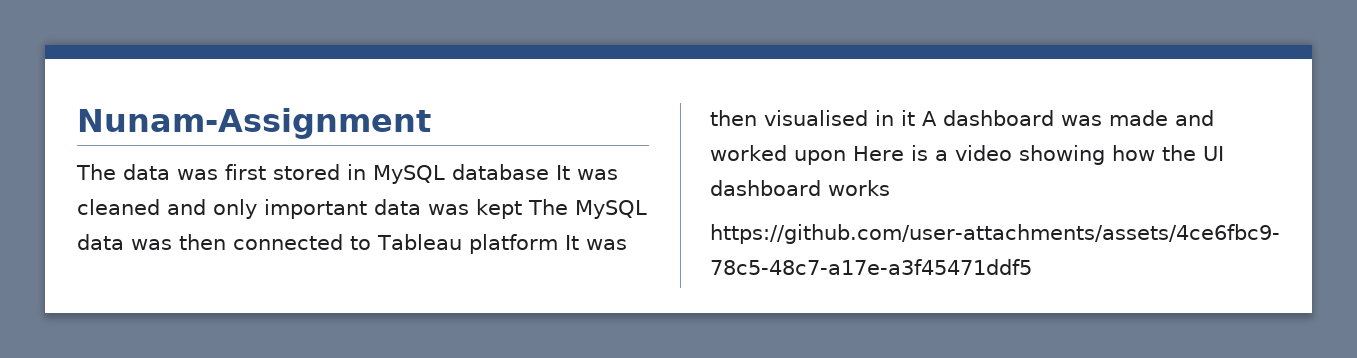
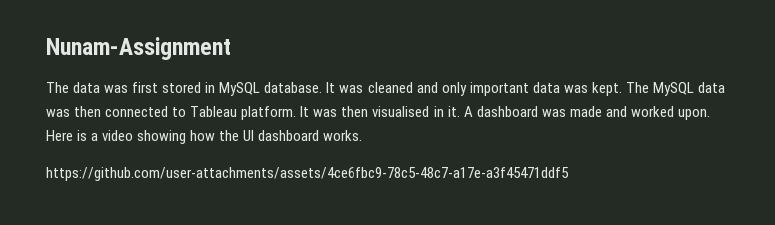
- The data was first stored in MySQL database It was cleaned and only important data was kept The MySQL data was then connected to Tableau platform It was then visualised in it A dashboard was made and worked upon Here is a video showing how the UI dashboard works
+ The data was first stored in MySQL database. It was cleaned and only important data was kept. The MySQL data was then connected to Tableau platform. It was then visualised in it. A dashboard was made and worked upon. Here is a video showing how the UI dashboard works.

